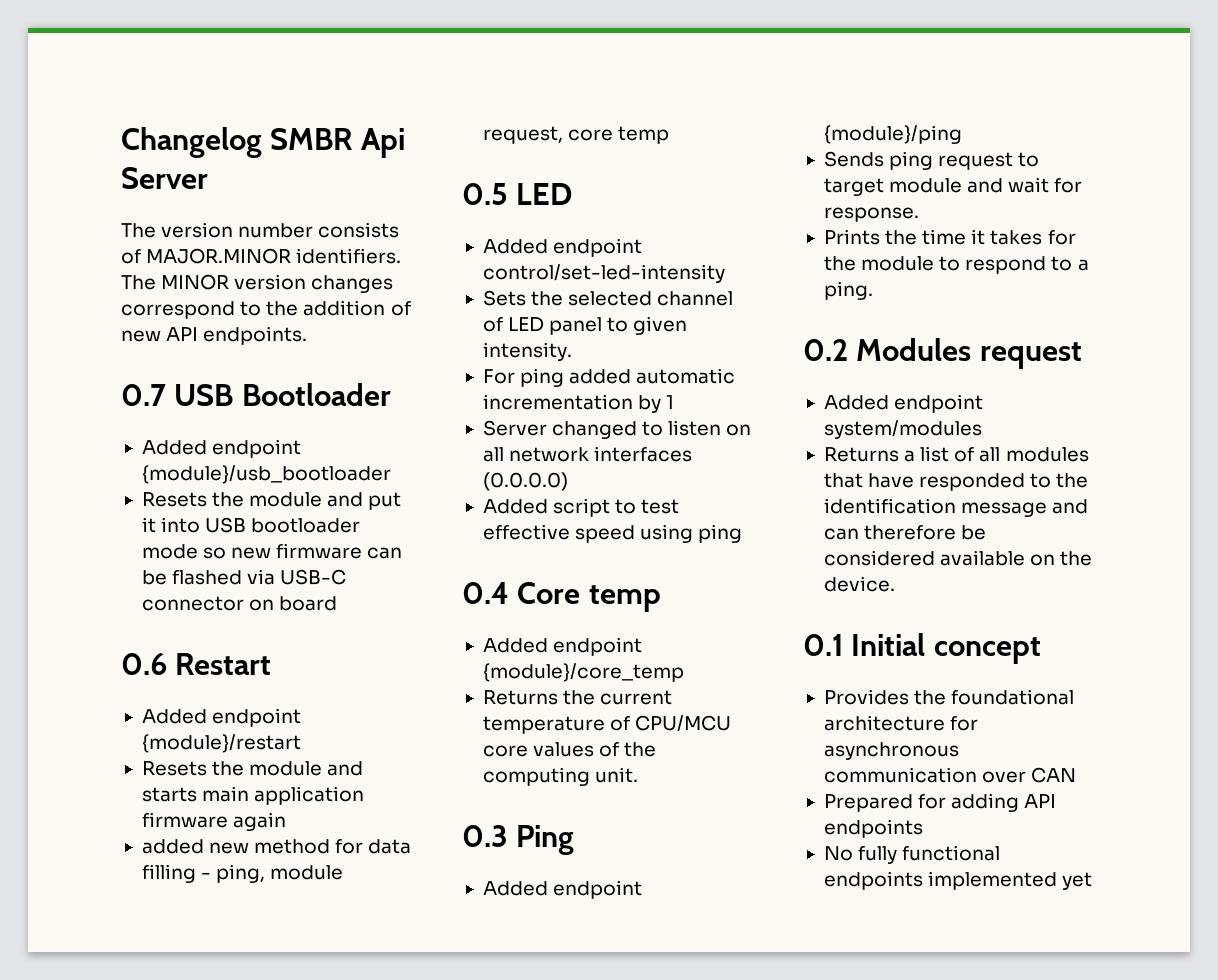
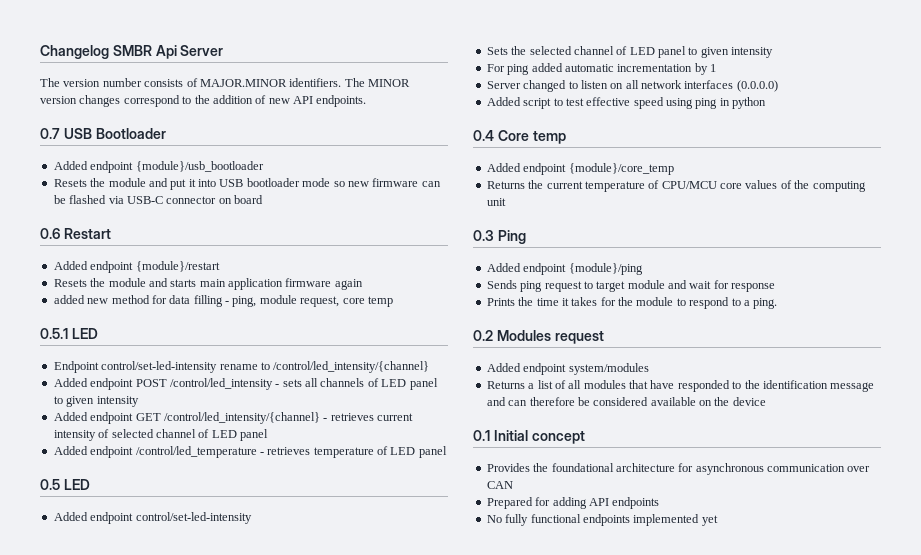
+ 0.5.1 LED
+ Endpoint control/set-led-intensity rename to /control/led_intensity/{channel}
+ Added endpoint POST /control/led_intensity - sets all channels of LED panel to given intensity
+ Added endpoint GET /control/led_intensity/{channel} - retrieves current intensity of selected channel of LED panel
+ Added endpoint /control/led_temperature - retrieves temperature of LED panel
- Sets the selected channel of LED panel to given intensity.
+ Sets the selected channel of LED panel to given intensity
- Added script to test effective speed using ping
+ Added script to test effective speed using ping in python
- Returns the current temperature of CPU/MCU core values of the computing unit.
+ Returns the current temperature of CPU/MCU core values of the computing unit
- Sends ping request to target module and wait for response.
+ Sends ping request to target module and wait for response
- Returns a list of all modules that have responded to the identification message and can therefore be considered available on the device.
+ Returns a list of all modules that have responded to the identification message and can therefore be considered available on the device

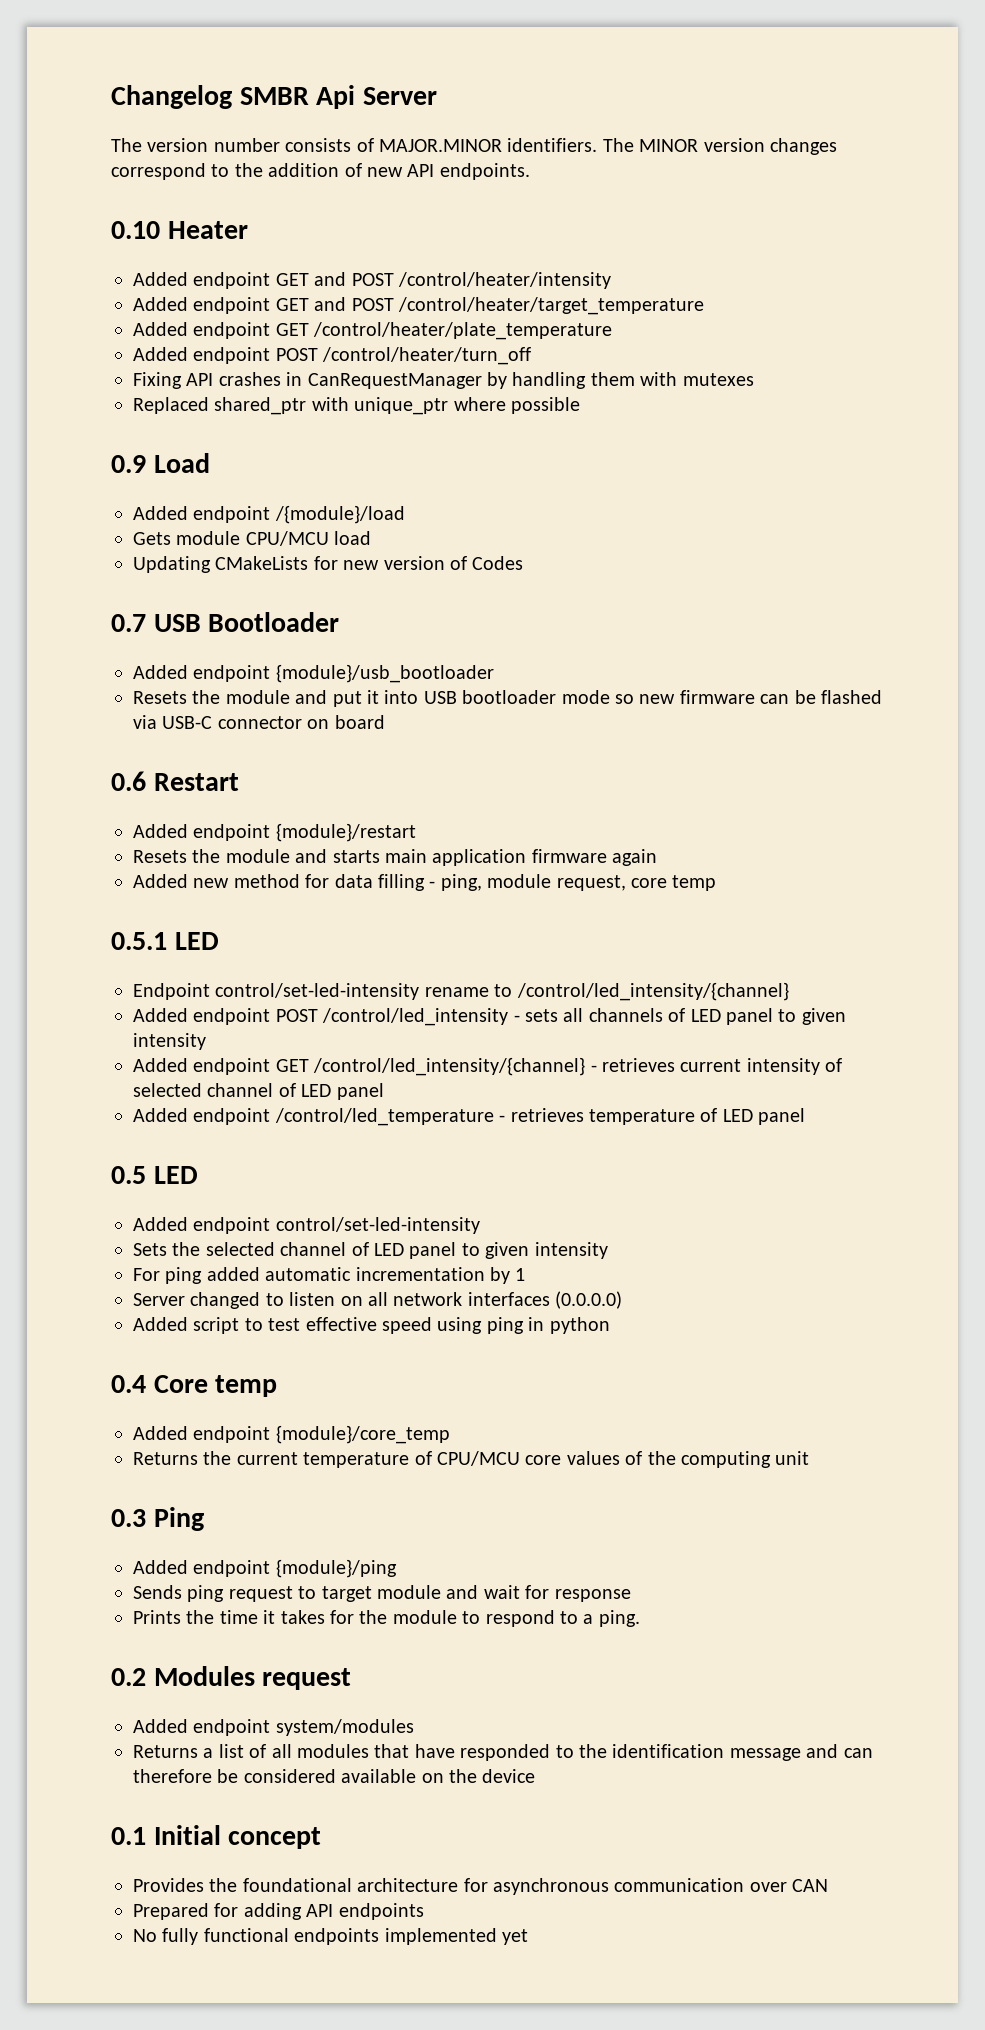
+ 0.10 Heater
+ Added endpoint GET and POST /control/heater/intensity
+ Added endpoint GET and POST /control/heater/target_temperature
+ Added endpoint GET /control/heater/plate_temperature
+ Added endpoint POST /control/heater/turn_off
+ Fixing API crashes in CanRequestManager by handling them with mutexes
+ Replaced shared_ptr with unique_ptr where possible
+ 0.9 Load
+ Added endpoint /{module}/load
+ Gets module CPU/MCU load
+ Updating CMakeLists for new version of Codes
- added new method for data filling - ping, module request, core temp
+ Added new method for data filling - ping, module request, core temp

